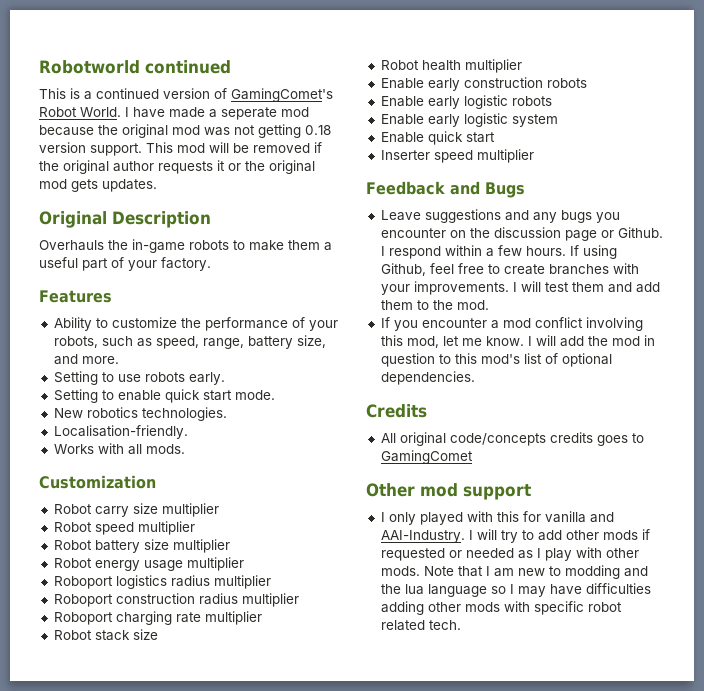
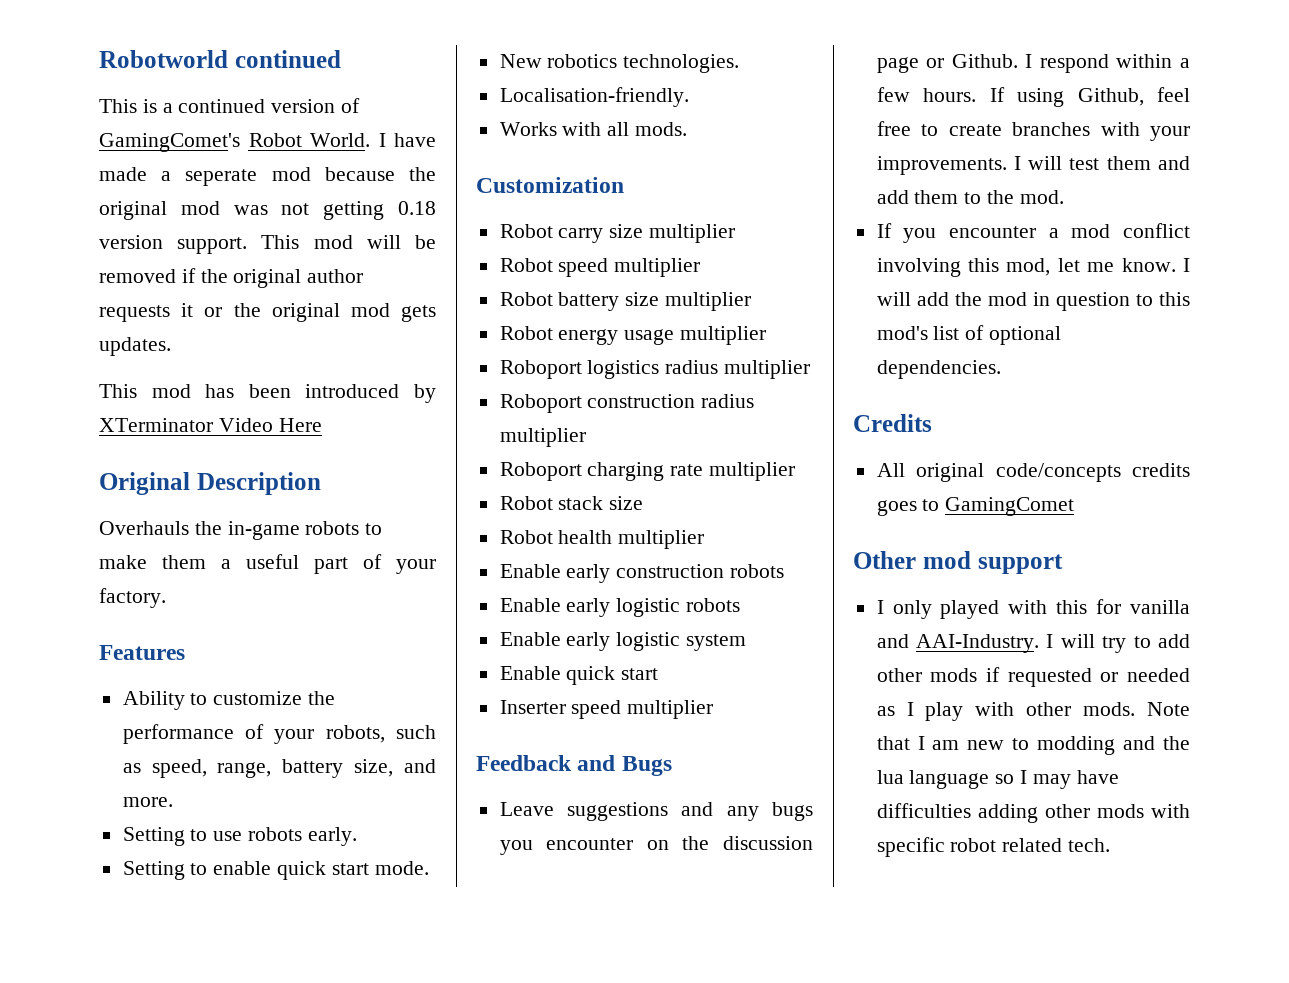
+ This mod has been introduced by XTerminator Video Here

